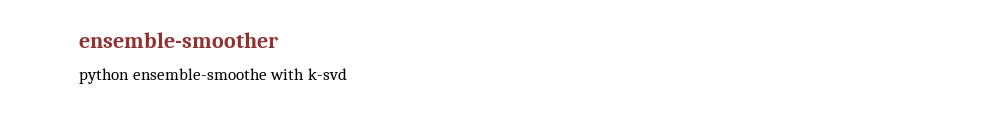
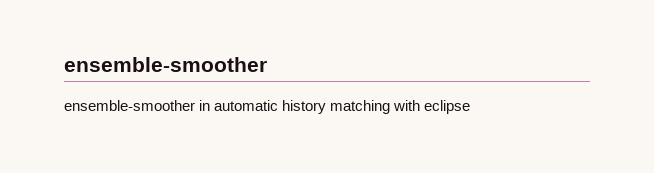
- python ensemble-smoothe with k-svd
+ ensemble-smoother in automatic history matching with eclipse

